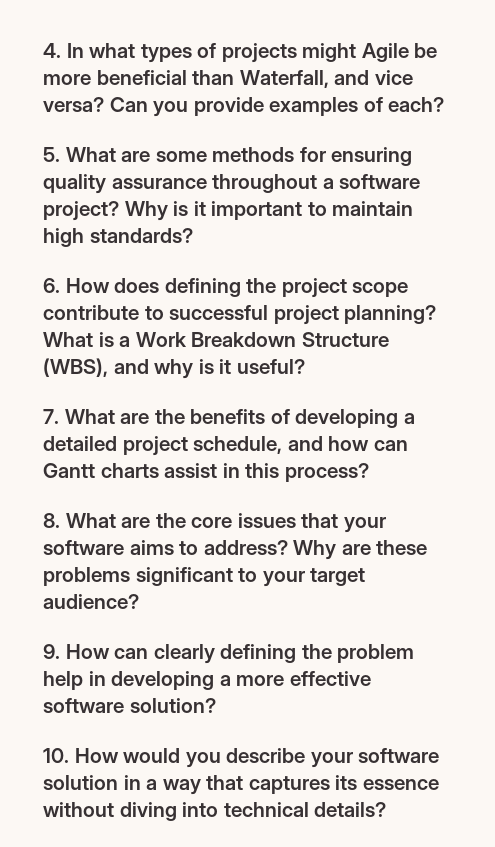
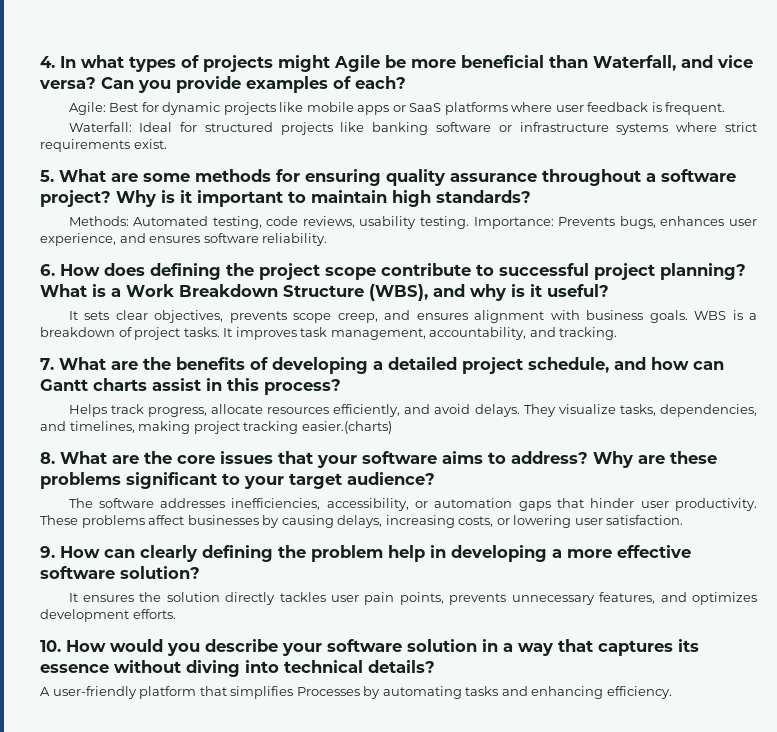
+ Agile: Best for dynamic projects like mobile apps or SaaS platforms where user feedback is frequent.
+ Waterfall: Ideal for structured projects like banking software or infrastructure systems where strict requirements exist.
+ Methods: Automated testing, code reviews, usability testing. Importance: Prevents bugs, enhances user experience, and ensures software reliability.
+ It sets clear objectives, prevents scope creep, and ensures alignment with business goals. WBS is a breakdown of project tasks. It improves task management, accountability, and tracking.
+ Helps track progress, allocate resources efficiently, and avoid delays. They visualize tasks, dependencies, and timelines, making project tracking easier.(charts)
+ The software addresses inefficiencies, accessibility, or automation gaps that hinder user productivity. These problems affect businesses by causing delays, increasing costs, or lowering user satisfaction.
+ It ensures the solution directly tackles user pain points, prevents unnecessary features, and optimizes development efforts.
+ A user-friendly platform that simplifies Processes by automating tasks and enhancing efficiency.

